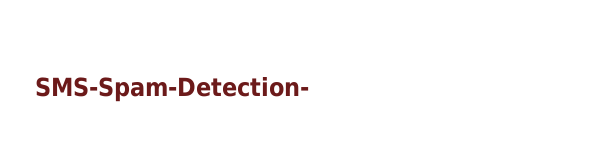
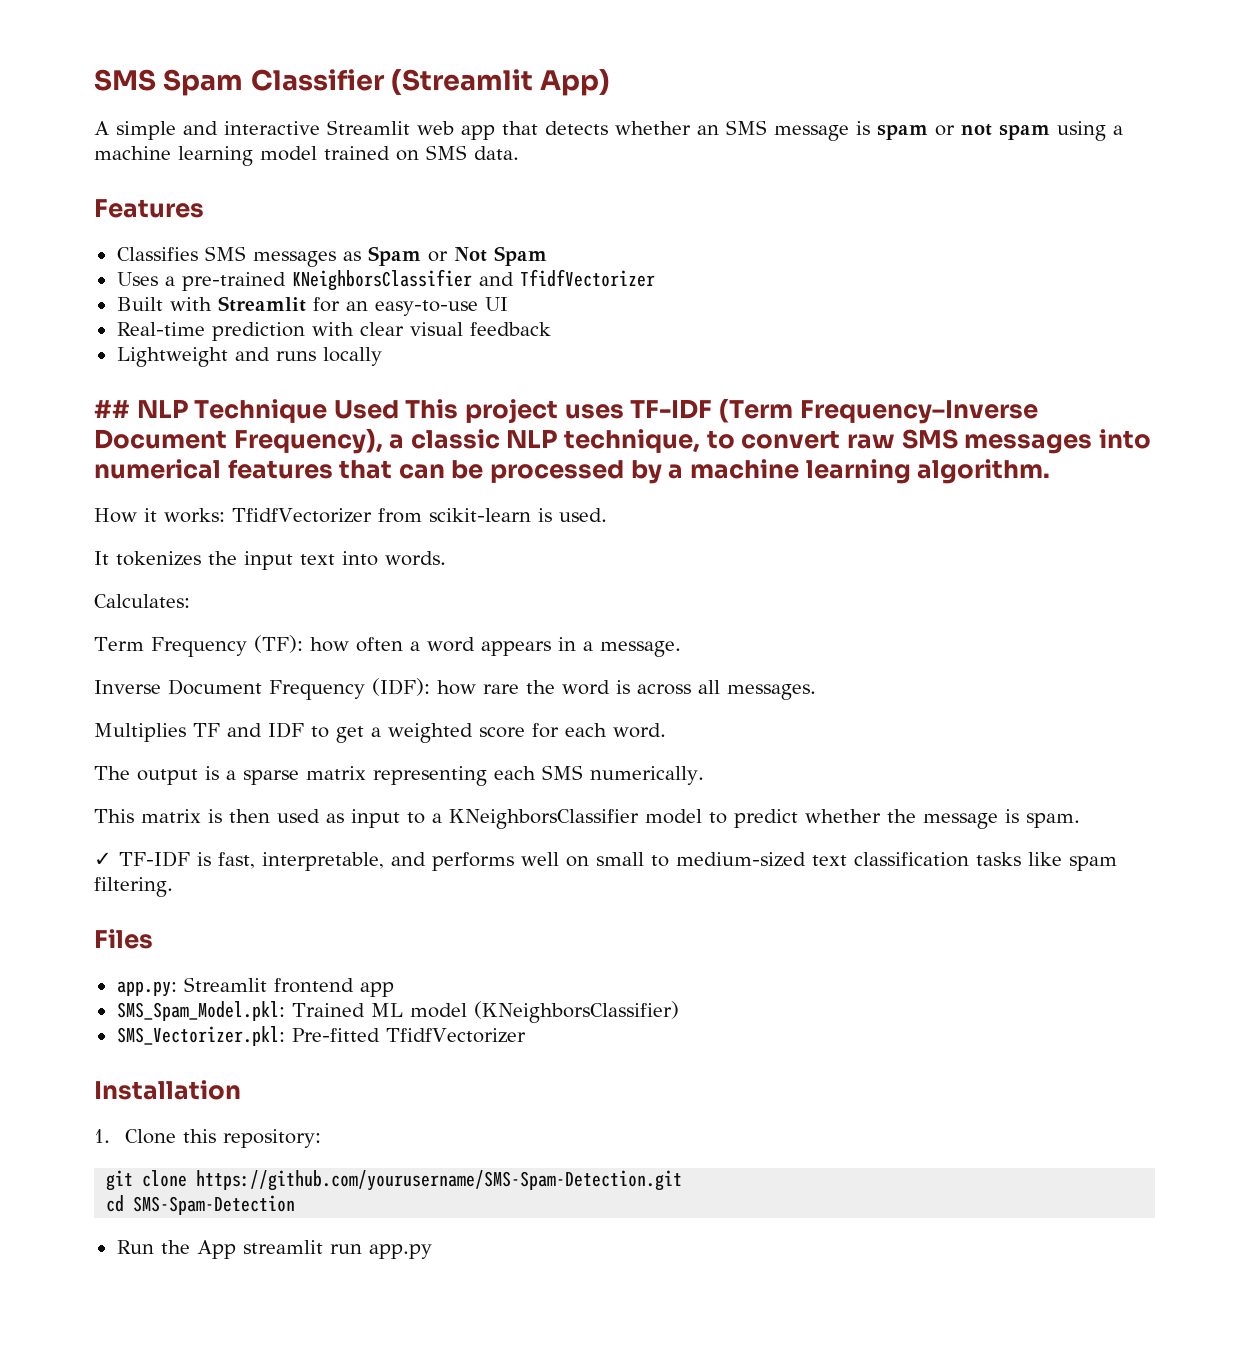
- SMS-Spam-Detection-
+ SMS Spam Classifier (Streamlit App)
+ A simple and interactive Streamlit web app that detects whether an SMS message is spam or not spam using a machine learning model trained on SMS data.
+ Features
+ Classifies SMS messages as Spam or Not Spam
+ Uses a pre-trained KNeighborsClassifier and TfidfVectorizer
+ Built with Streamlit for an easy-to-use UI
+ Real-time prediction with clear visual feedback
+ Lightweight and runs locally
+ ## NLP Technique Used This project uses TF-IDF (Term Frequency–Inverse Document Frequency), a classic NLP technique, to convert raw SMS messages into numerical features that can be processed by a machine learning algorithm.
+ How it works: TfidfVectorizer from scikit-learn is used.
+ It tokenizes the input text into words.
+ Calculates:
+ Term Frequency (TF): how often a word appears in a message.
+ Inverse Document Frequency (IDF): how rare the word is across all messages.
+ Multiplies TF and IDF to get a weighted score for each word.
+ The output is a sparse matrix representing each SMS numerically.
+ This matrix is then used as input to a KNeighborsClassifier model to predict whether the message is spam.
+ ✓ TF-IDF is fast, interpretable, and performs well on small to medium-sized text classification tasks like spam filtering.
+ Files
+ app.py: Streamlit frontend app
+ SMS_Spam_Model.pkl: Trained ML model (KNeighborsClassifier)
+ SMS_Vectorizer.pkl: Pre-fitted TfidfVectorizer
+ Installation
+ 1. Clone this repository:
+ git clone https://github.com/yourusername/SMS-Spam-Detection.git
+ cd SMS-Spam-Detection
+ Run the App streamlit run app.py

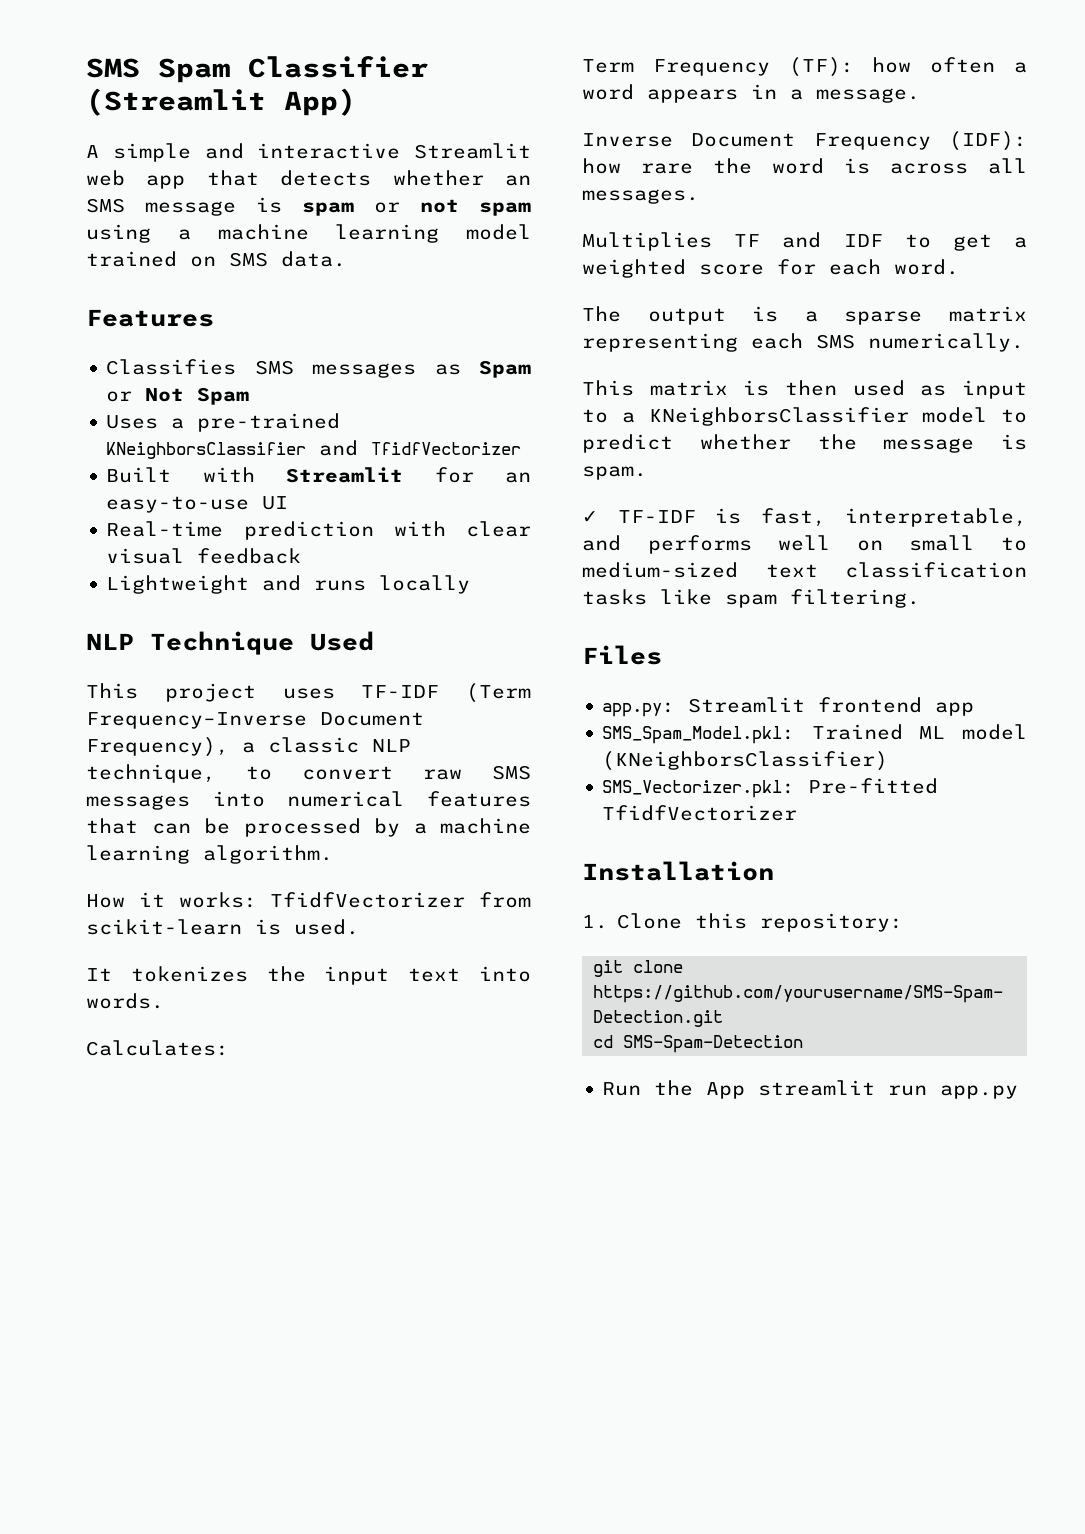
- ## NLP Technique Used This project uses TF-IDF (Term Frequency–Inverse Document Frequency), a classic NLP technique, to convert raw SMS messages into numerical features that can be processed by a machine learning algorithm.
+ NLP Technique Used
+ This project uses TF-IDF (Term Frequency–Inverse Document Frequency), a classic NLP technique, to convert raw SMS messages into numerical features that can be processed by a machine learning algorithm.

